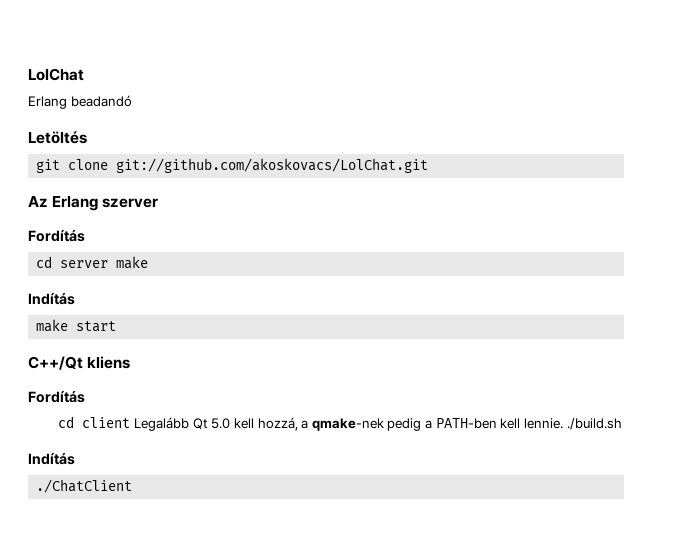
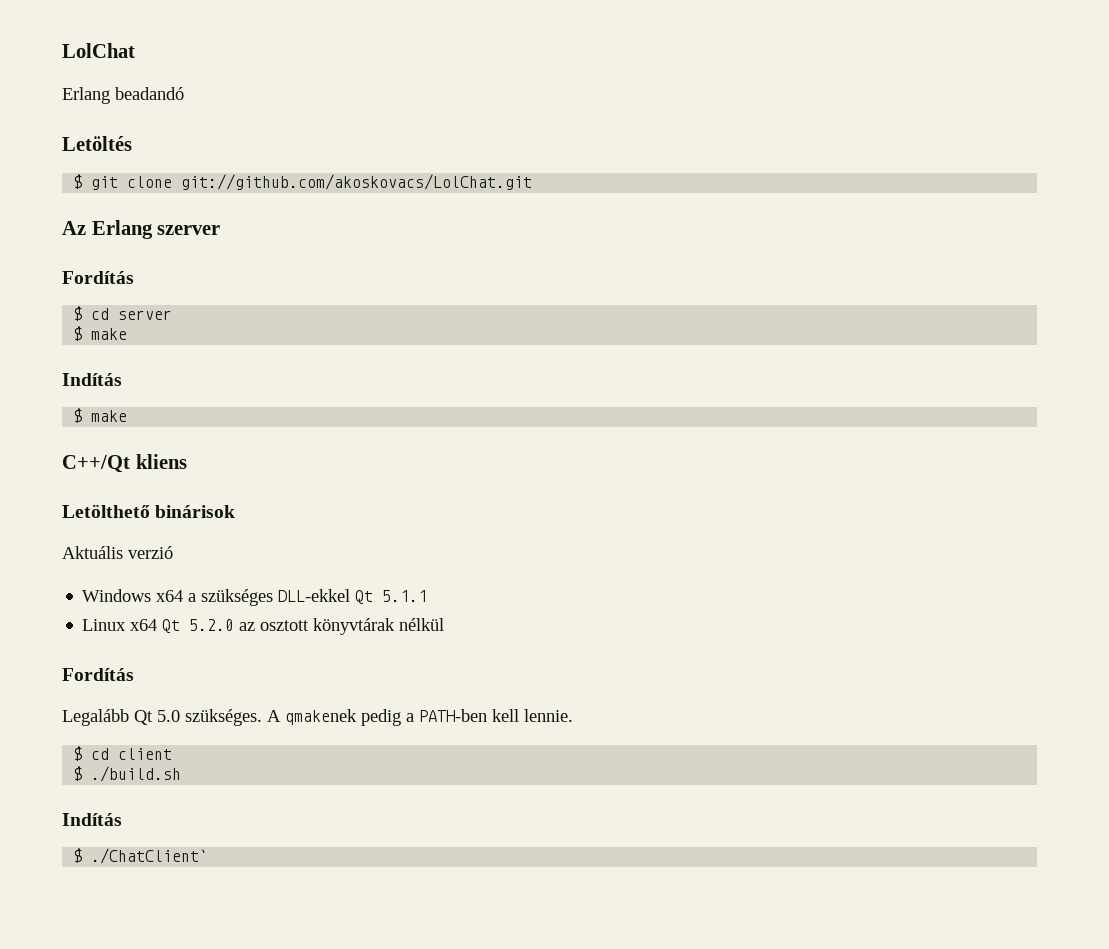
- git clone git://github.com/akoskovacs/LolChat.git
+ $ git clone git://github.com/akoskovacs/LolChat.git
- cd server make
+ $ cd server
+ $ make
  Indítás
- make start
+ $ make
  C++/Qt kliens
+ Letölthető binárisok
+ Aktuális verzió
+ Windows x64 a szükséges DLL-ekkel Qt 5.1.1
+ Linux x64 Qt 5.2.0 az osztott könyvtárak nélkül
  Fordítás
- cd client Legalább Qt 5.0 kell hozzá, a qmake-nek pedig a PATH-ben kell lennie. ./build.sh
+ Legalább Qt 5.0 szükséges. A qmakenek pedig a PATH-ben kell lennie.
+ $ cd client
+ $ ./build.sh
- ./ChatClient
+ $ ./ChatClient`

